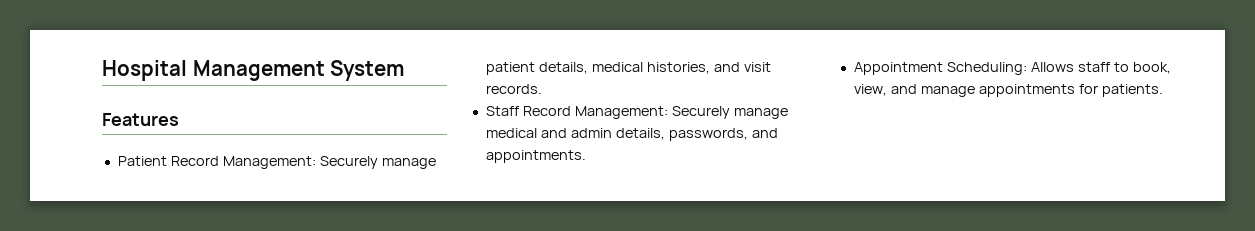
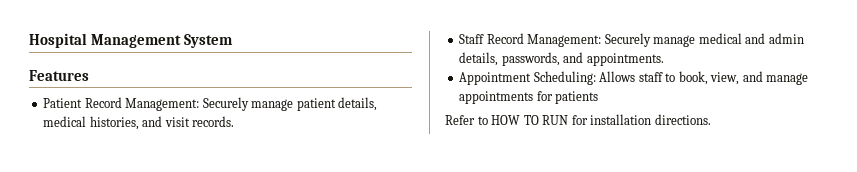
- Appointment Scheduling: Allows staff to book, view, and manage appointments for patients.
+ Appointment Scheduling: Allows staff to book, view, and manage appointments for patients
+ Refer to HOW TO RUN for installation directions.

